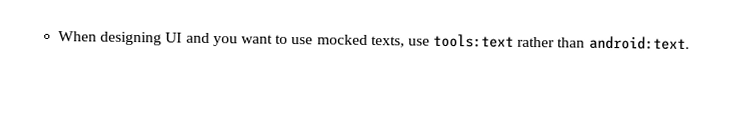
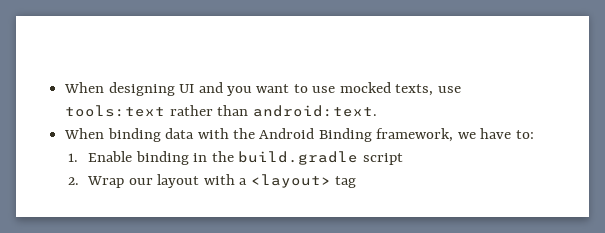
+ When binding data with the Android Binding framework, we have to:
+ 1. Enable binding in the build.gradle script
+ 2. Wrap our layout with a <layout> tag

